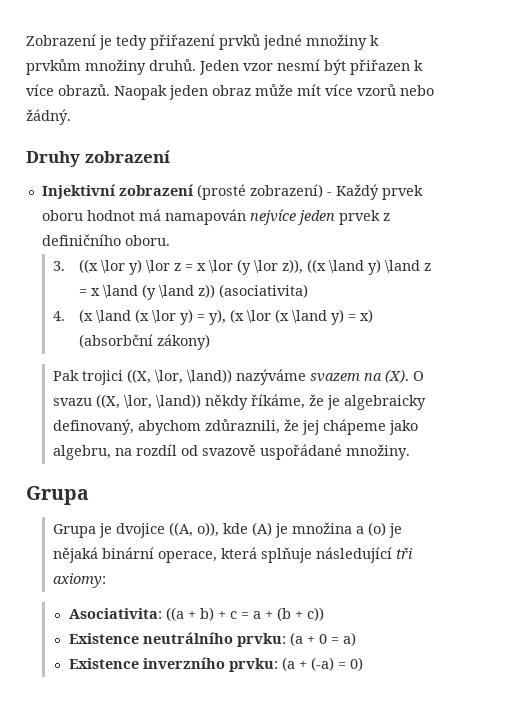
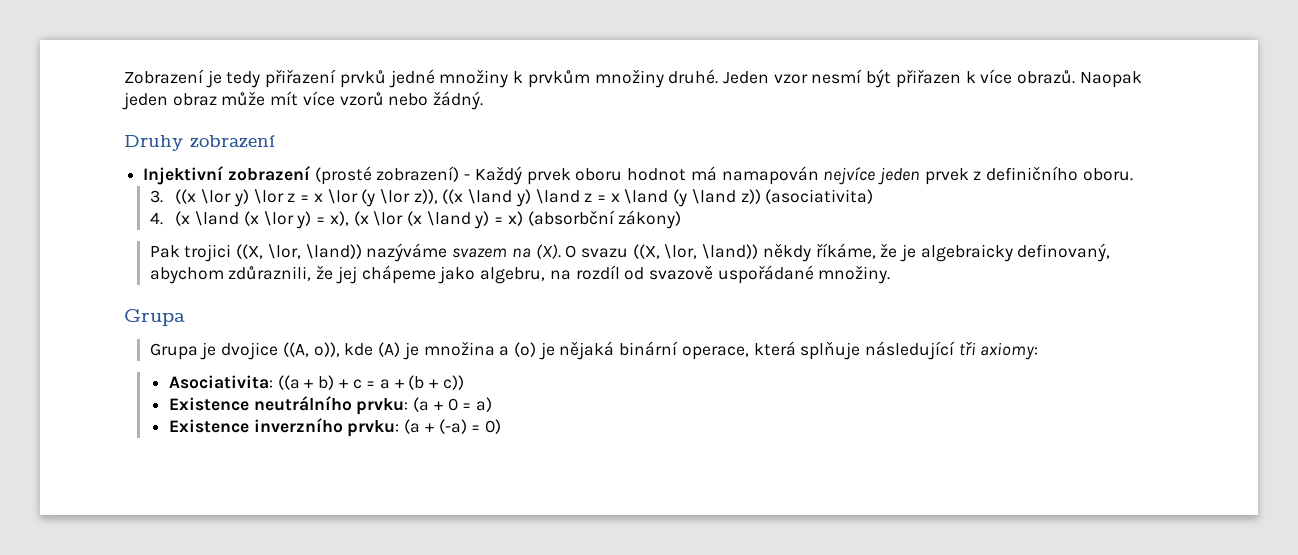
- Zobrazení je tedy přiřazení prvků jedné množiny k prvkům množiny druhů.
+ Zobrazení je tedy přiřazení prvků jedné množiny k prvkům množiny druhé.
- 4. (x \land (x \lor y) = y), (x \lor (x \land y) = x) (absorbční zákony)
+ 4. (x \land (x \lor y) = x), (x \lor (x \land y) = x) (absorbční zákony)

